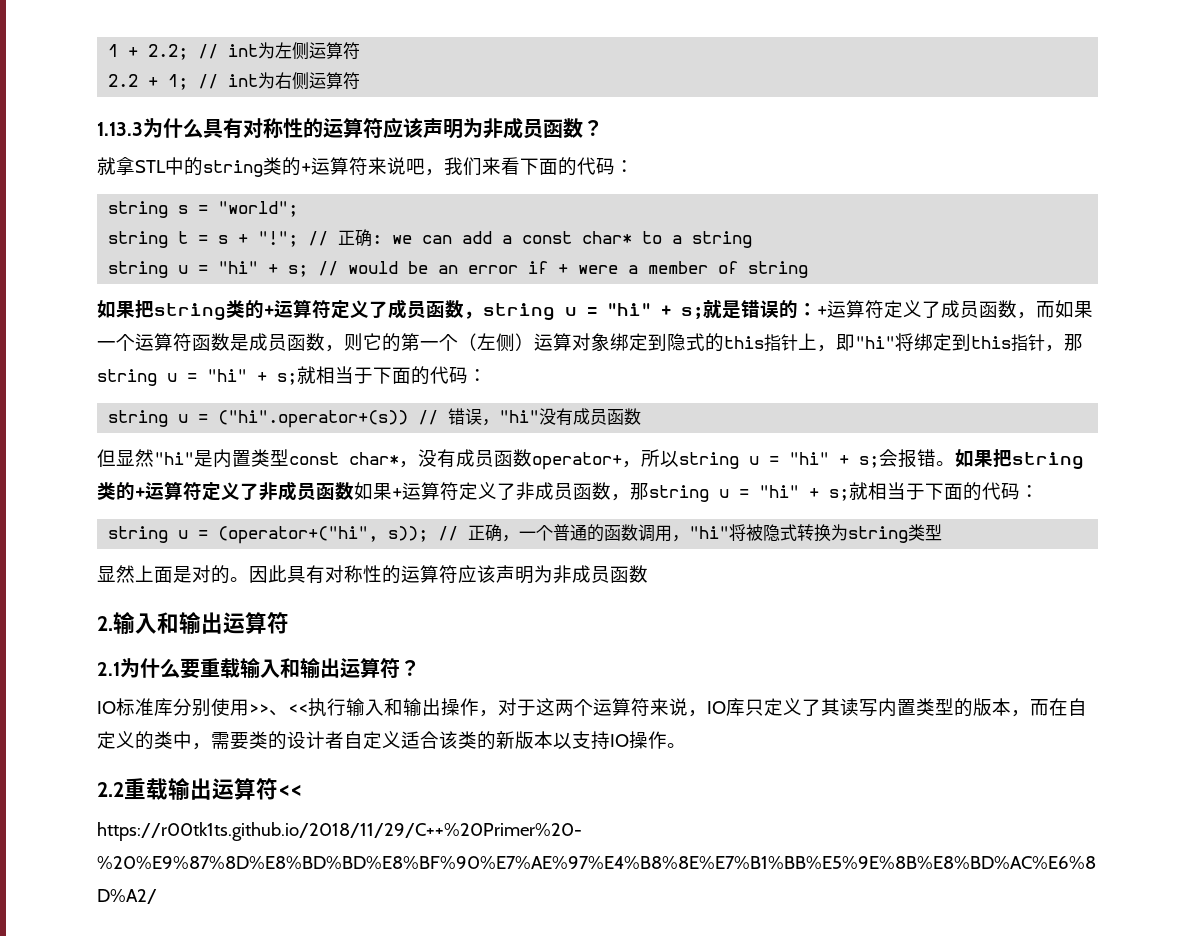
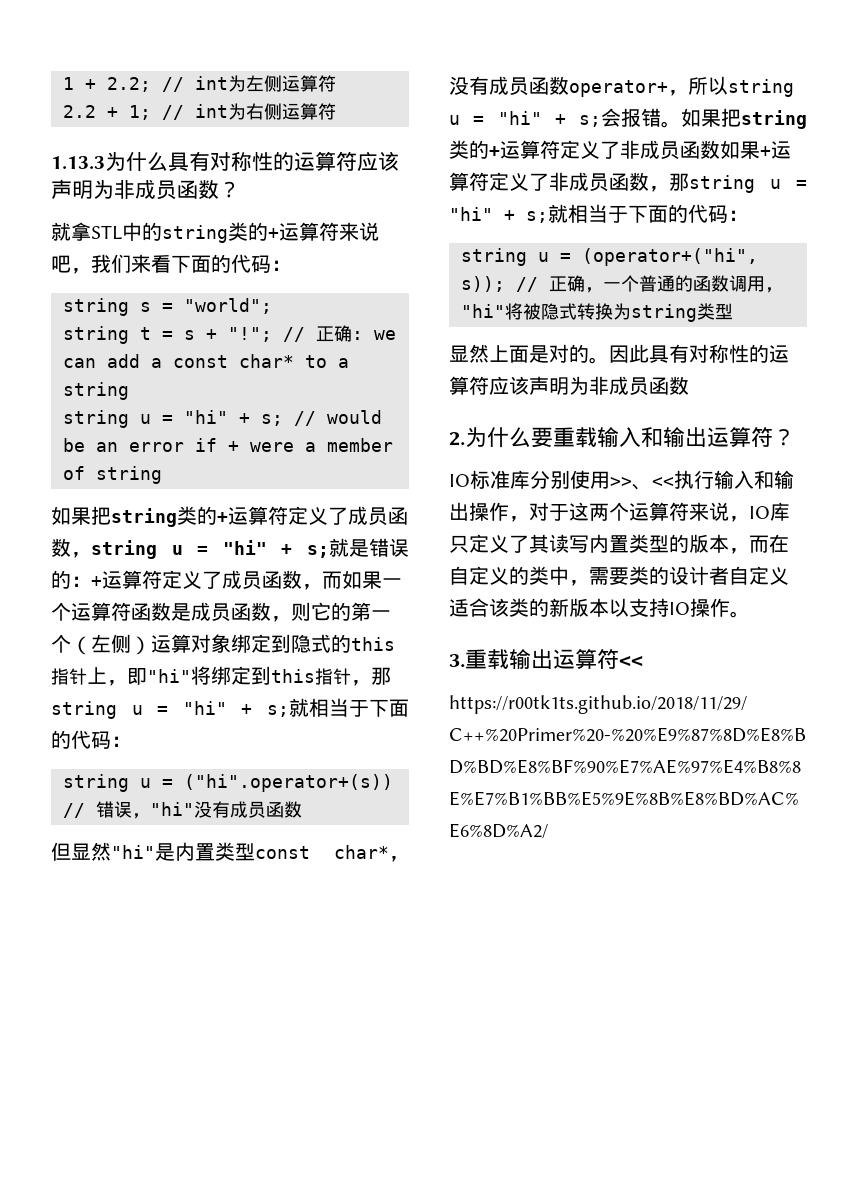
- 2.输入和输出运算符
- 2.1为什么要重载输入和输出运算符？
+ 2.为什么要重载输入和输出运算符？
- 2.2重载输出运算符<<
+ 3.重载输出运算符<<

